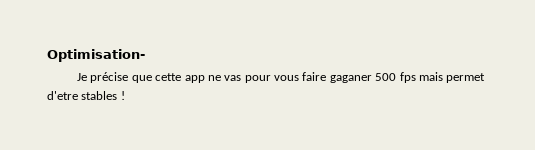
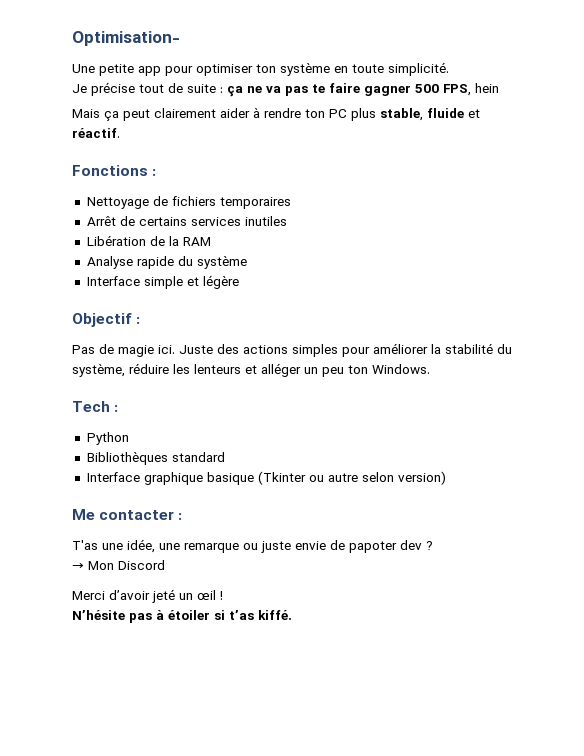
- Je précise que cette app ne vas pour vous faire gaganer 500 fps mais permet d'etre stables !
+ Une petite app pour optimiser ton système en toute simplicité.
+ Je précise tout de suite : ça ne va pas te faire gagner 500 FPS, hein
+ Mais ça peut clairement aider à rendre ton PC plus stable, fluide et réactif.
+ Fonctions :
+ Nettoyage de fichiers temporaires
+ Arrêt de certains services inutiles
+ Libération de la RAM
+ Analyse rapide du système
+ Interface simple et légère
+ Objectif :
+ Pas de magie ici. Juste des actions simples pour améliorer la stabilité du système, réduire les lenteurs et alléger un peu ton Windows.
+ Tech :
+ Python
+ Bibliothèques standard
+ Interface graphique basique (Tkinter ou autre selon version)
+ Me contacter :
+ T'as une idée, une remarque ou juste envie de papoter dev ?
+ → Mon Discord
+ Merci d’avoir jeté un œil !
+ N’hésite pas à étoiler si t’as kiffé.

